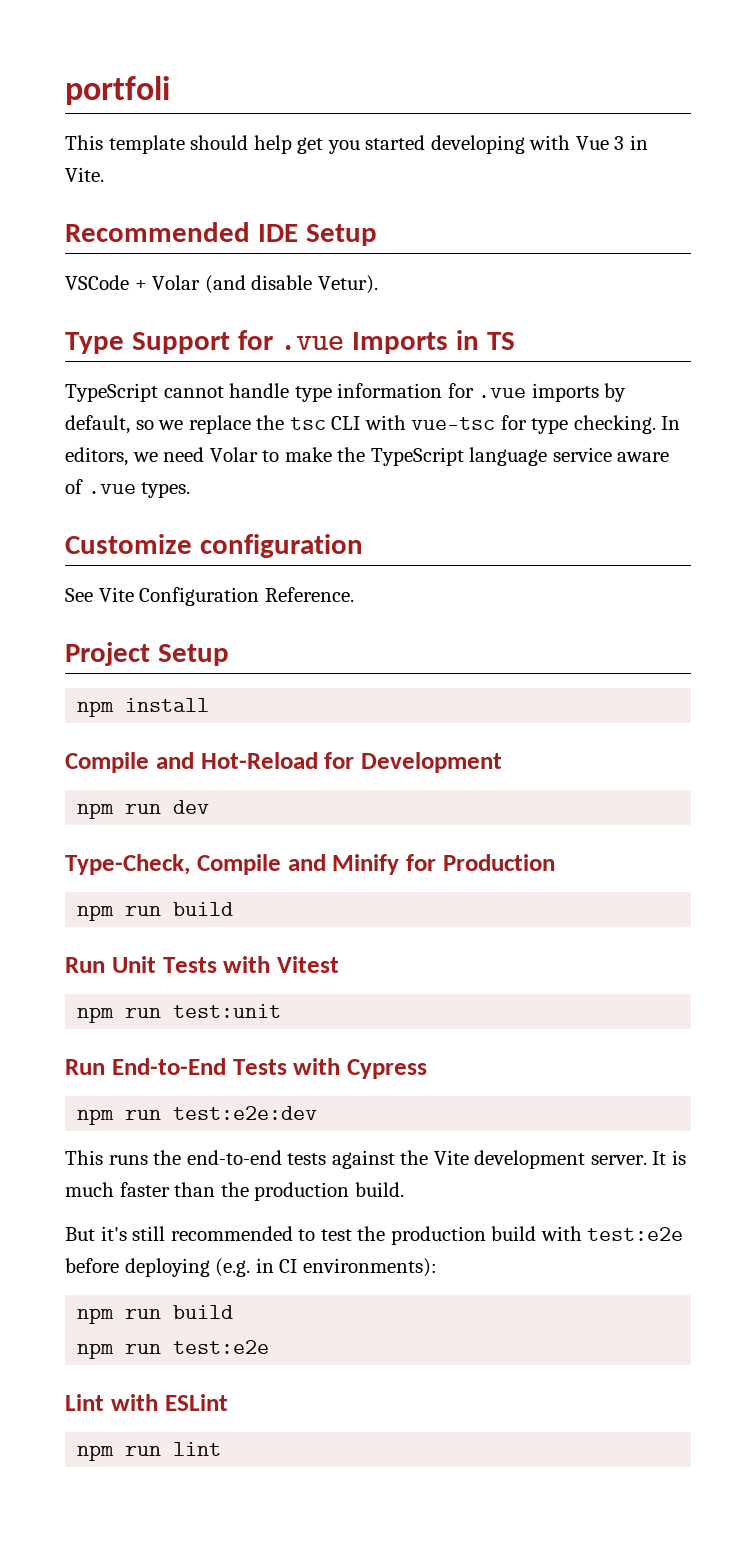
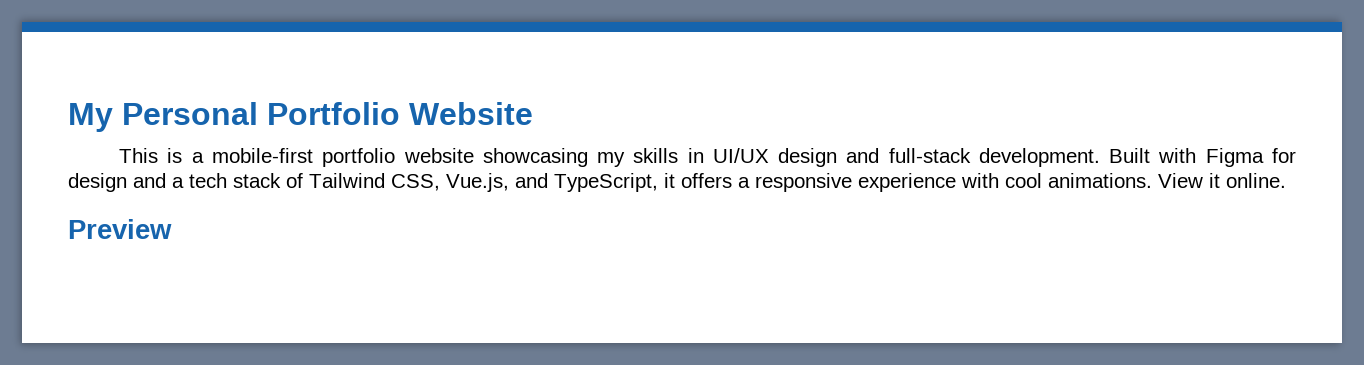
- portfoli
- This template should help get you started developing with Vue 3 in Vite.
- Recommended IDE Setup
- VSCode + Volar (and disable Vetur).
- Type Support for .vue Imports in TS
- TypeScript cannot handle type information for .vue imports by default, so we replace the tsc CLI with vue-tsc for type checking. In editors, we need Volar to make the TypeScript language service aware of .vue types.
- Customize configuration
- See Vite Configuration Reference.
- Project Setup
- npm install
- Compile and Hot-Reload for Development
- npm run dev
- Type-Check, Compile and Minify for Production
- npm run build
- Run Unit Tests with Vitest
- npm run test:unit
- Run End-to-End Tests with Cypress
- npm run test:e2e:dev
- This runs the end-to-end tests against the Vite development server. It is much faster than the production build.
- But it's still recommended to test the production build with test:e2e before deploying (e.g. in CI environments):
- npm run build
- npm run test:e2e
- Lint with ESLint
- npm run lint
+ My Personal Portfolio Website
+ This is a mobile-first portfolio website showcasing my skills in UI/UX design and full-stack development. Built with Figma for design and a tech stack of Tailwind CSS, Vue.js, and TypeScript, it offers a responsive experience with cool animations. View it online.
+ Preview

